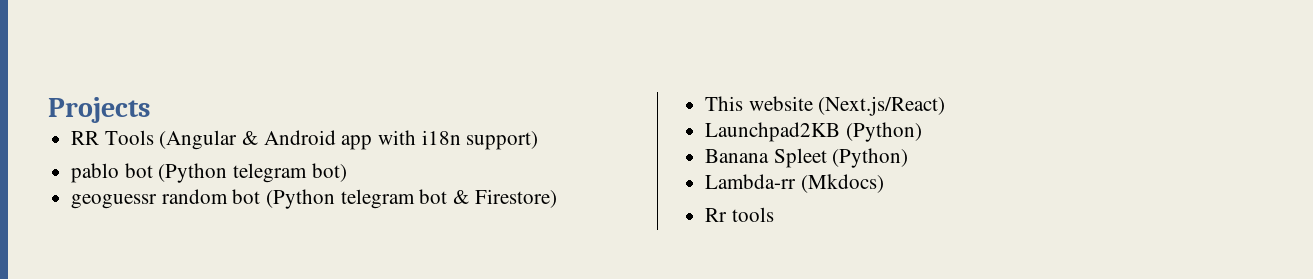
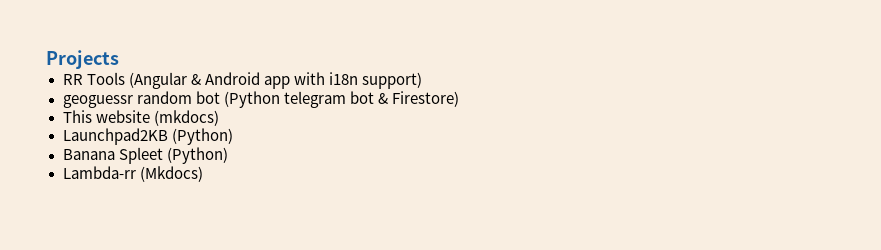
- pablo bot (Python telegram bot)
- This website (Next.js/React)
+ This website (mkdocs)
- Rr tools

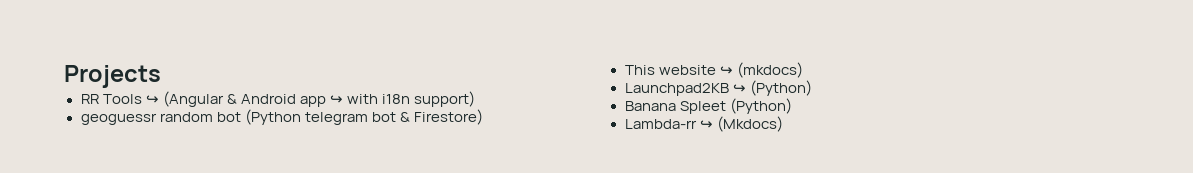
- RR Tools (Angular & Android app with i18n support)
+ RR Tools ↪ (Angular & Android app ↪ with i18n support)
- This website (mkdocs)
+ This website ↪ (mkdocs)
- Launchpad2KB (Python)
+ Launchpad2KB ↪ (Python)
- Lambda-rr (Mkdocs)
+ Lambda-rr ↪ (Mkdocs)

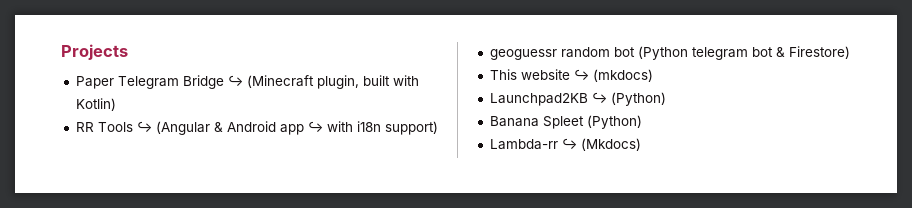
+ Paper Telegram Bridge ↪ (Minecraft plugin, built with Kotlin)

